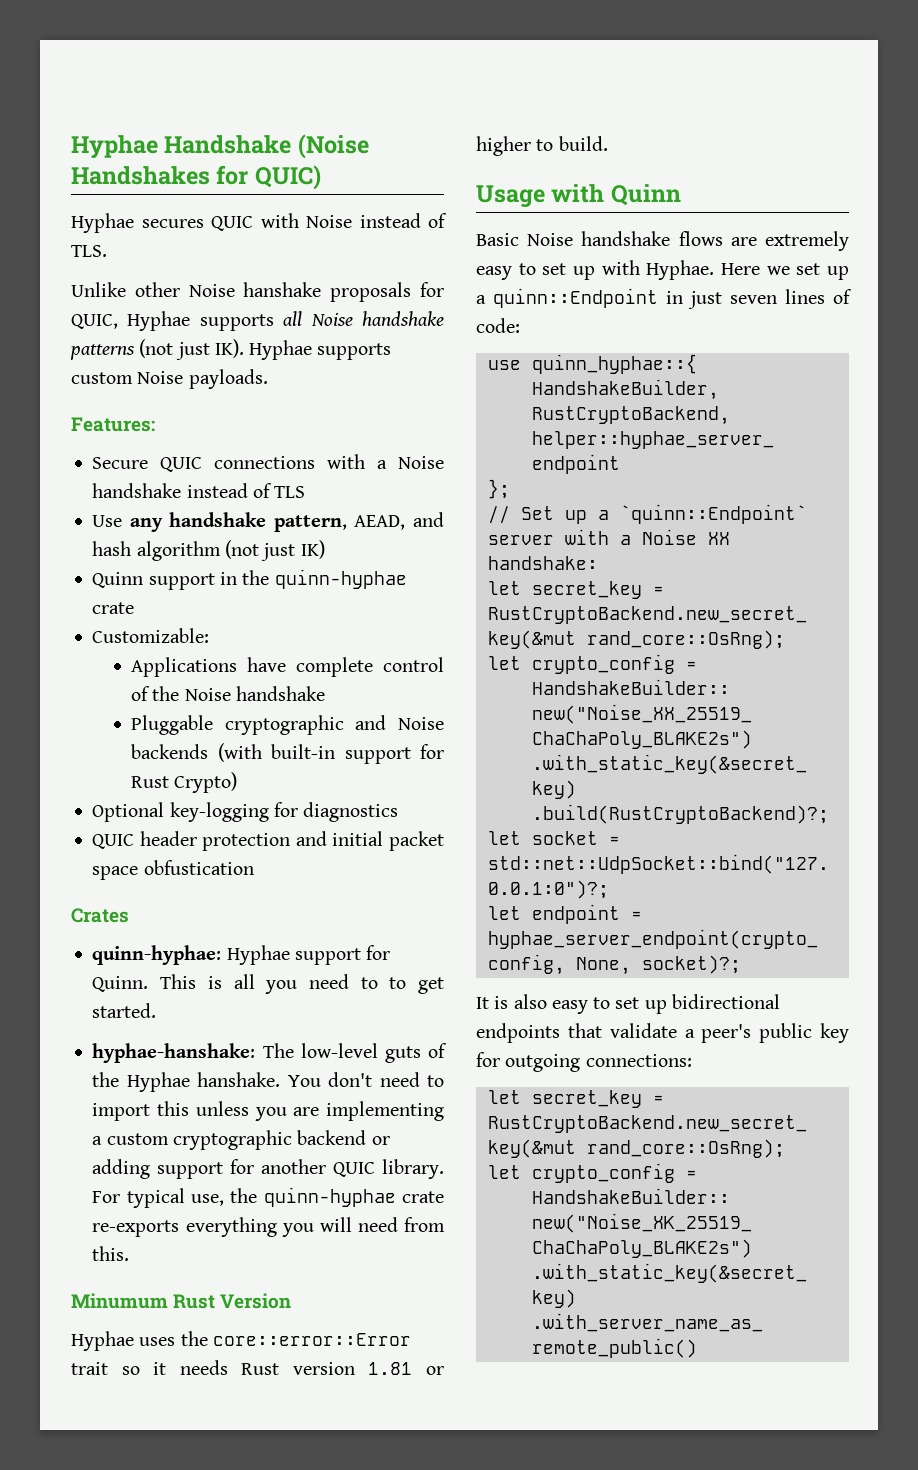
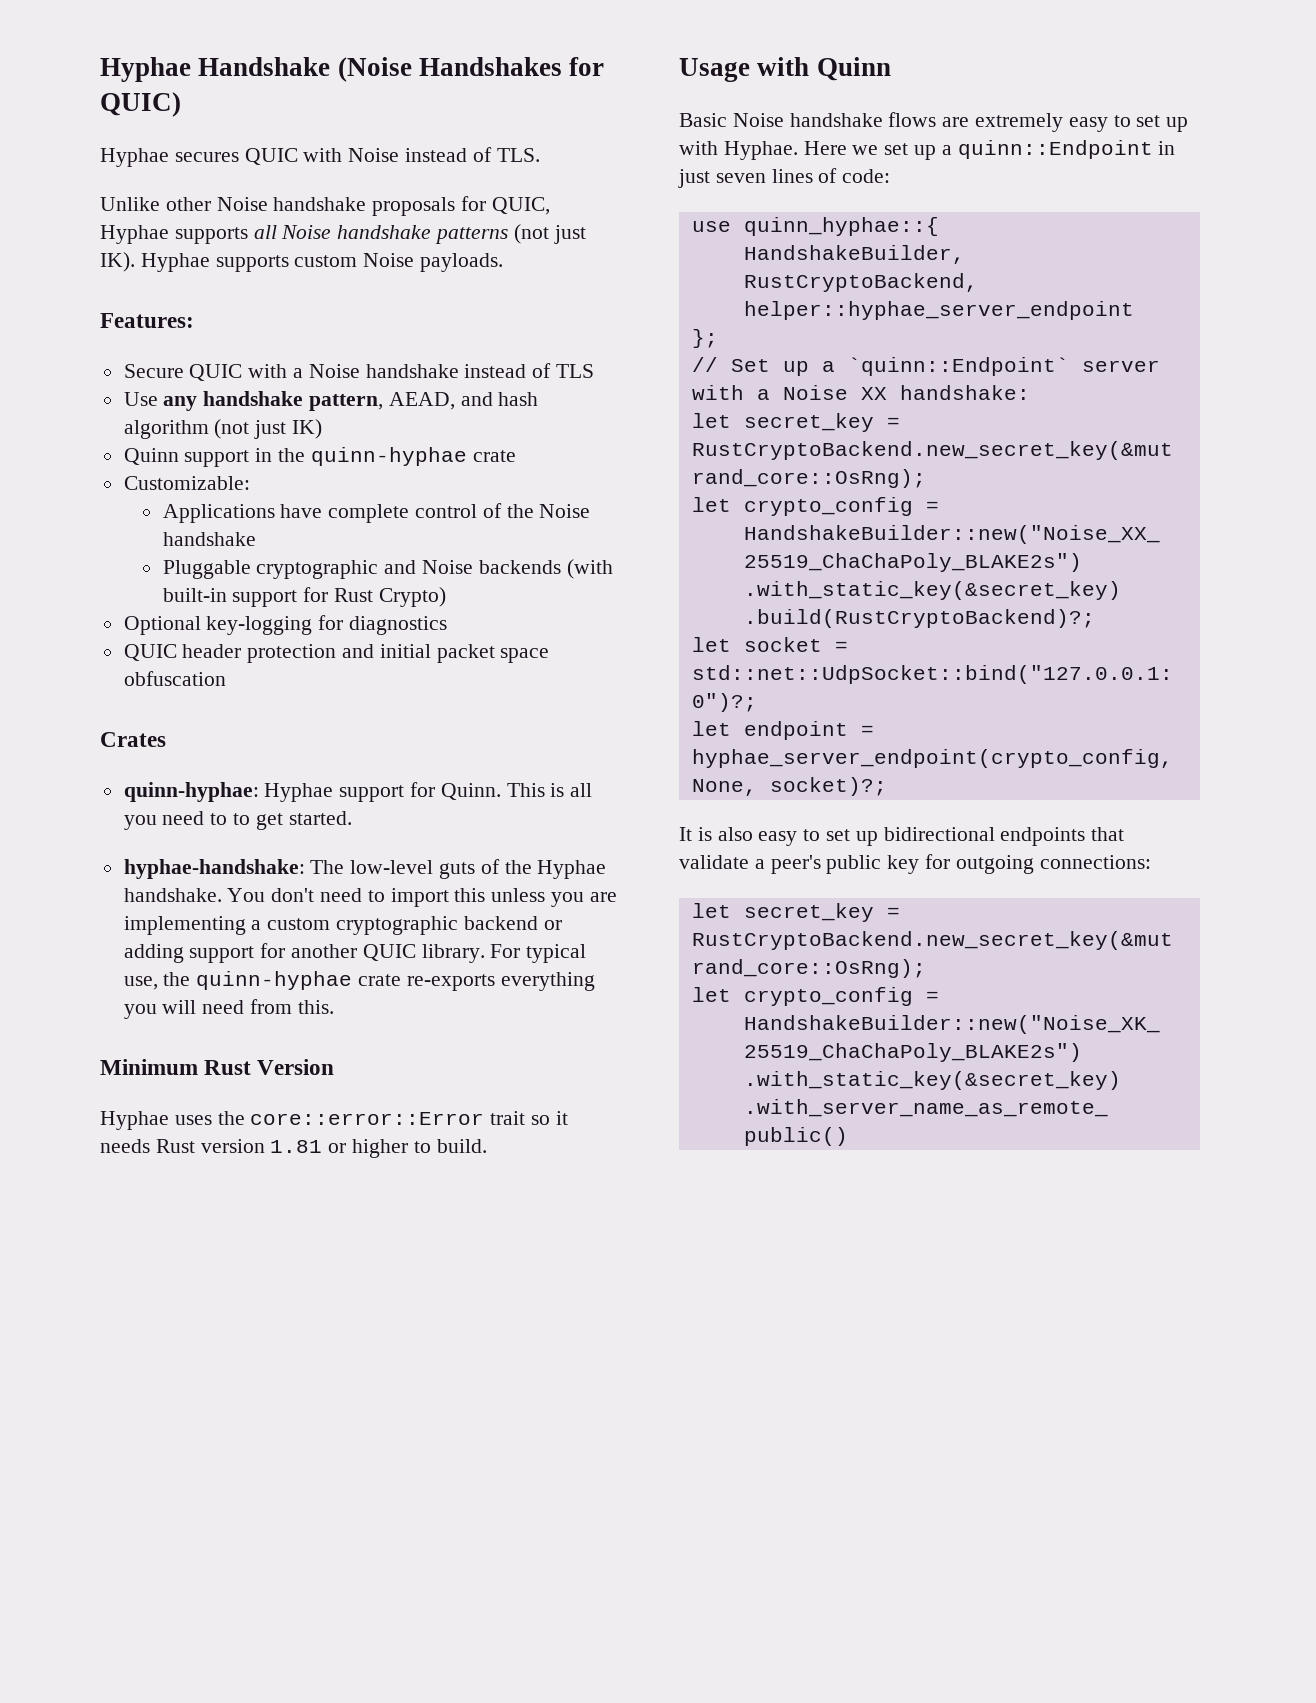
- Unlike other Noise hanshake proposals for QUIC, Hyphae supports all Noise handshake patterns (not just IK). Hyphae supports custom Noise payloads.
+ Unlike other Noise handshake proposals for QUIC, Hyphae supports all Noise handshake patterns (not just IK). Hyphae supports custom Noise payloads.
- Secure QUIC connections with a Noise handshake instead of TLS
+ Secure QUIC with a Noise handshake instead of TLS
- QUIC header protection and initial packet space obfustication
+ QUIC header protection and initial packet space obfuscation
- hyphae-hanshake: The low-level guts of the Hyphae hanshake.
+ hyphae-handshake: The low-level guts of the Hyphae handshake.
- Minumum Rust Version
+ Minimum Rust Version

